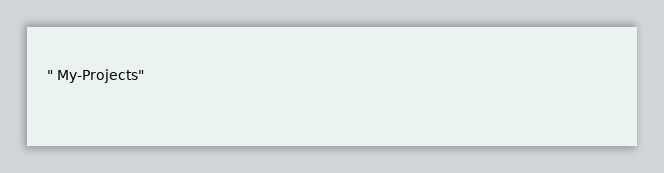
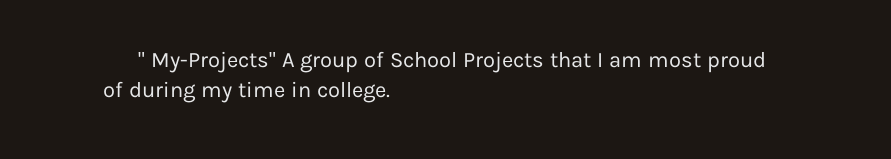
- " My-Projects"
+ " My-Projects" A group of School Projects that I am most proud of during my time in college.

